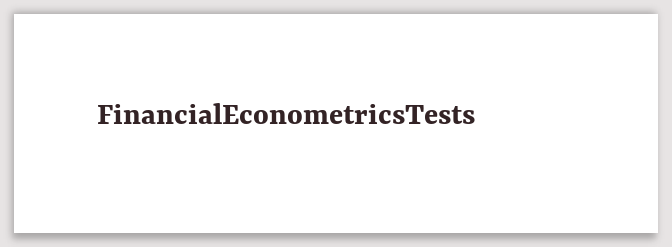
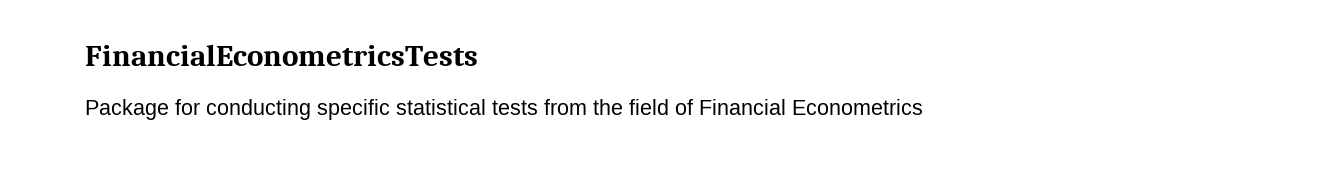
+ Package for conducting specific statistical tests from the field of Financial Econometrics

